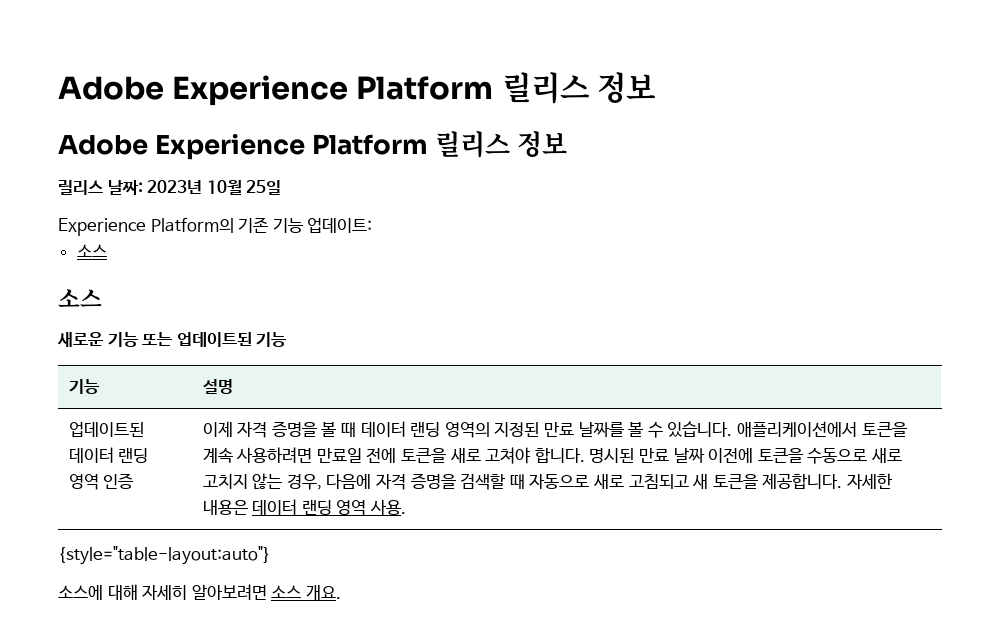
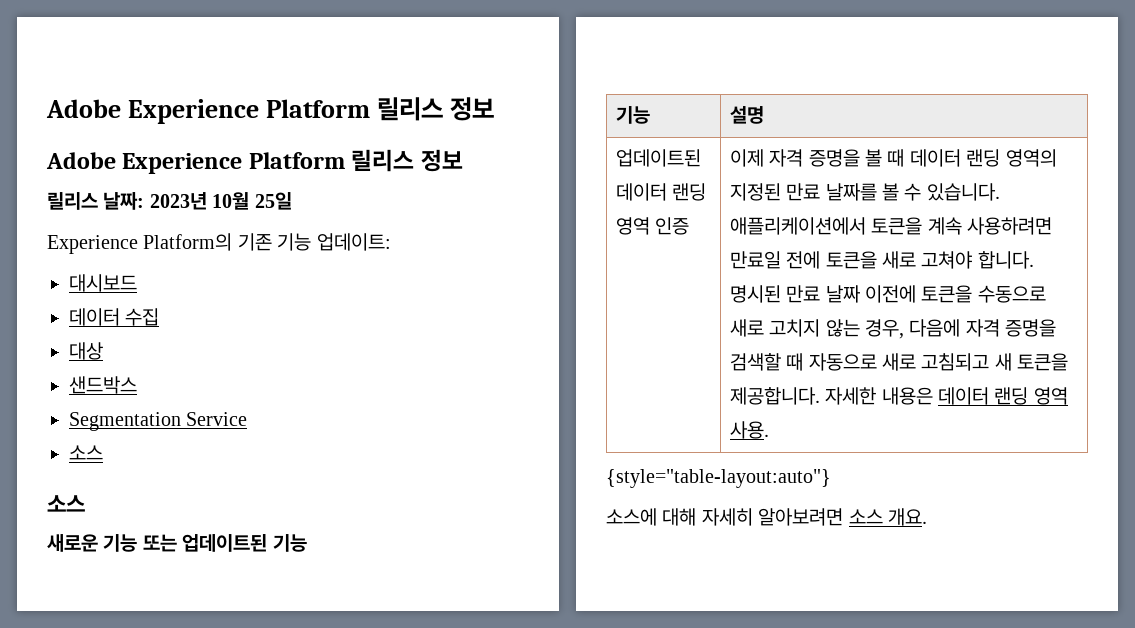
+ 대시보드
+ 데이터 수집
+ 대상
+ 샌드박스
+ Segmentation Service

